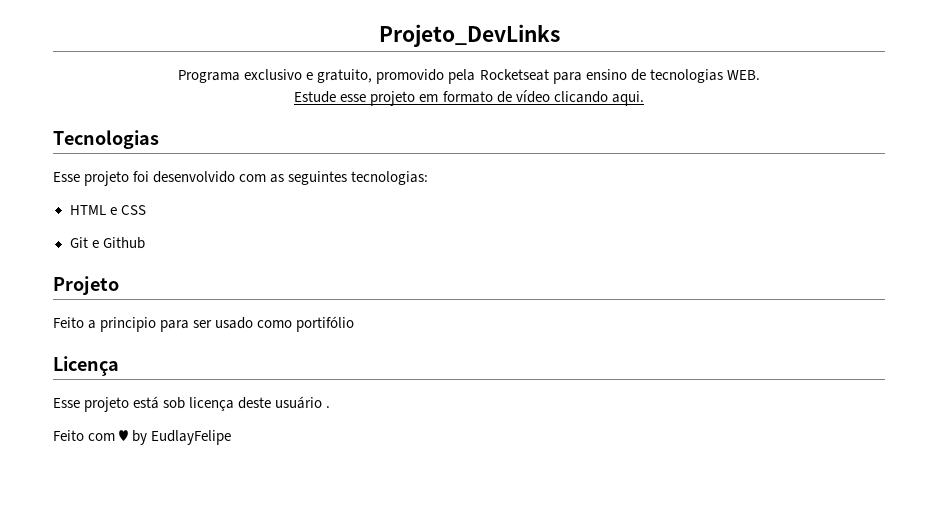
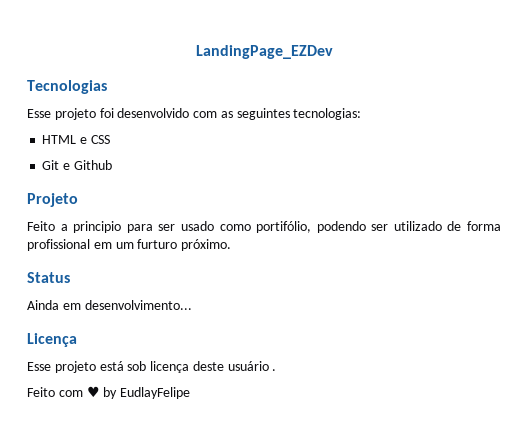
- Projeto_DevLinks
- Programa exclusivo e gratuito, promovido pela Rocketseat para ensino de tecnologias WEB.
- Estude esse projeto em formato de vídeo clicando aqui.
+ LandingPage_EZDev
- Feito a principio para ser usado como portifólio
+ Feito a principio para ser usado como portifólio, podendo ser utilizado de forma profissional em um furturo próximo.
+ Status
+ Ainda em desenvolvimento...

